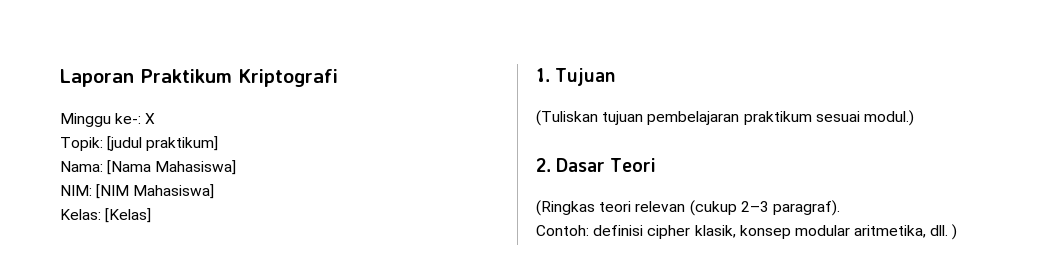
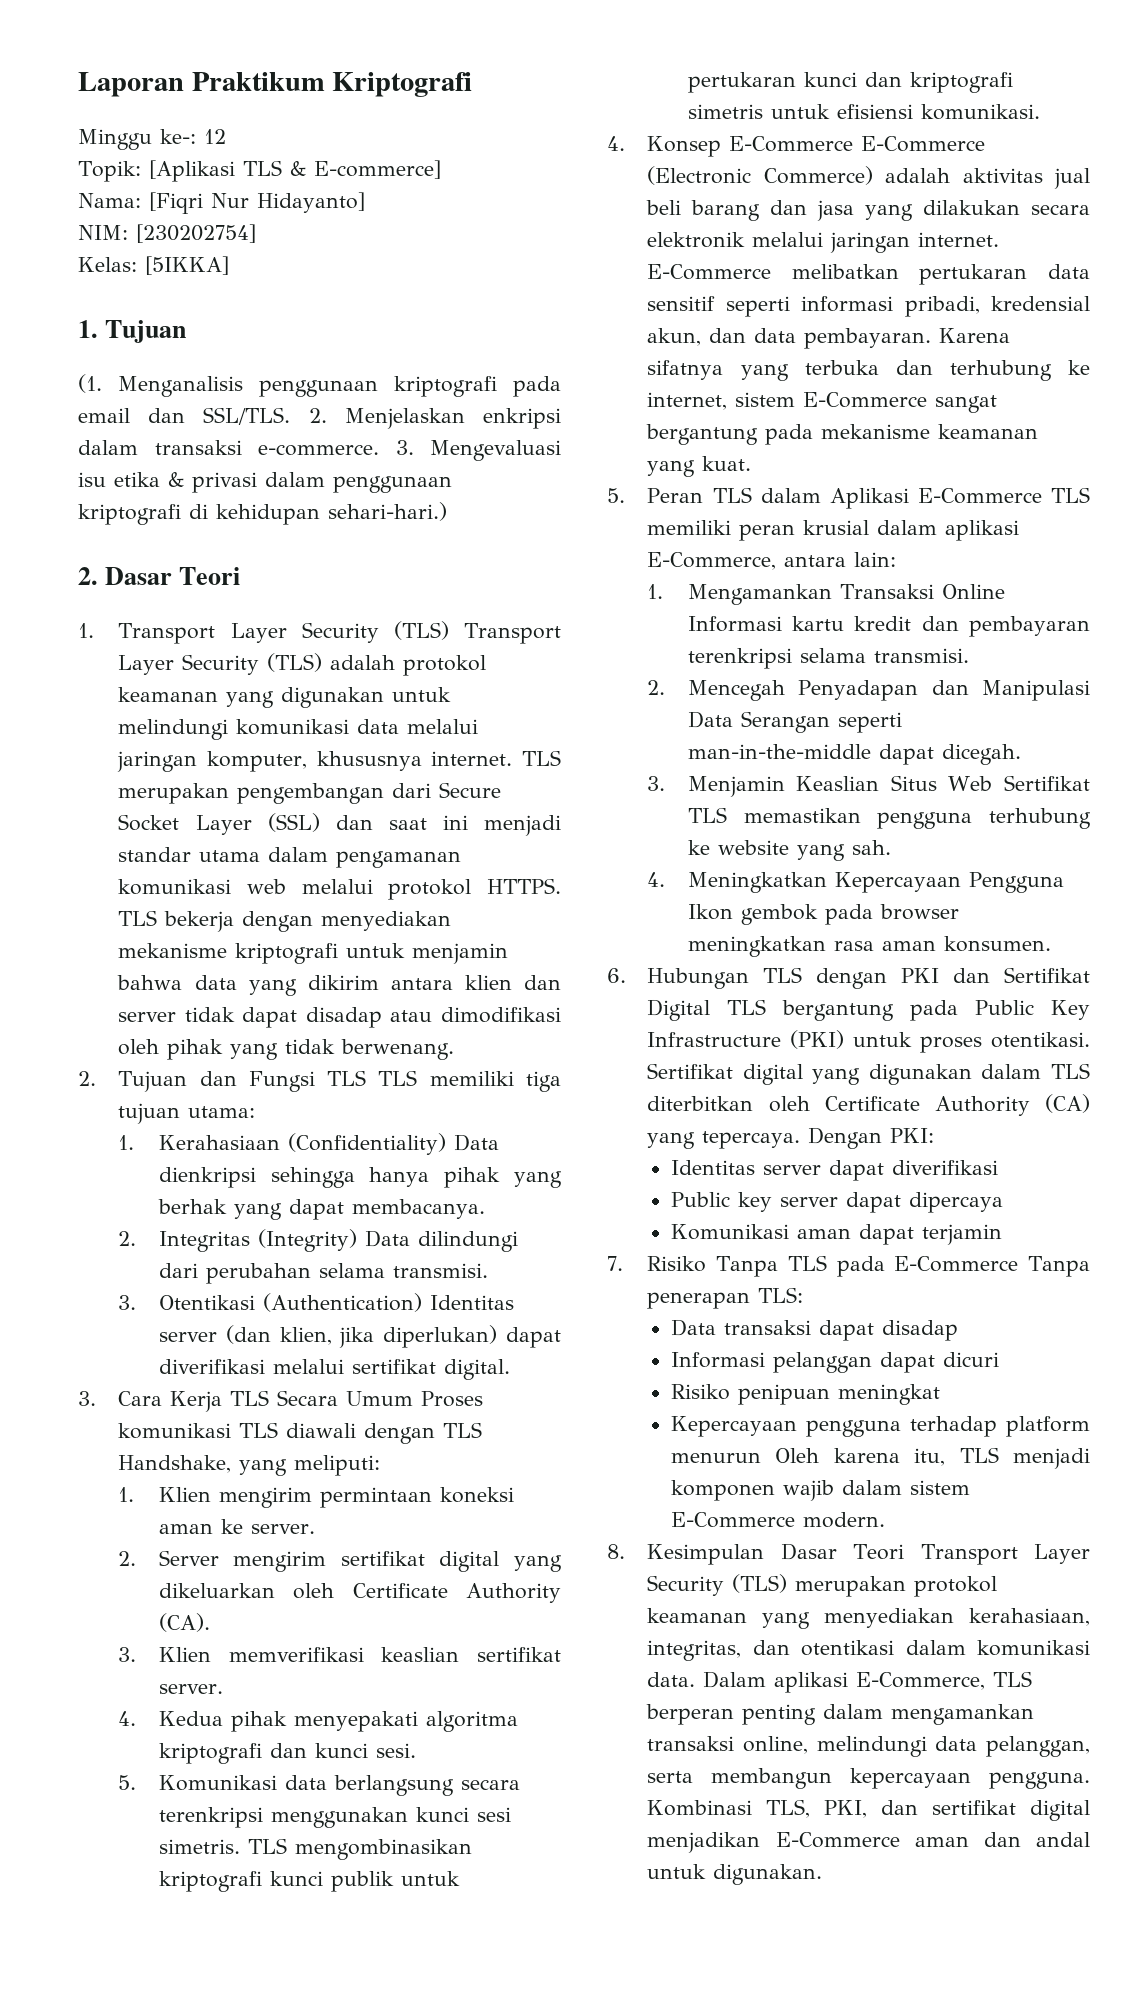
- Minggu ke-: X
+ Minggu ke-: 12
- Topik: [judul praktikum]
- Nama: [Nama Mahasiswa]
+ Topik: [Aplikasi TLS & E-commerce]
+ Nama: [Fiqri Nur Hidayanto]
- NIM: [NIM Mahasiswa]
+ NIM: [230202754]
- Kelas: [Kelas]
+ Kelas: [5IKKA]
- (Tuliskan tujuan pembelajaran praktikum sesuai modul.)
+ (1. Menganalisis penggunaan kriptografi pada email dan SSL/TLS. 2. Menjelaskan enkripsi dalam transaksi e-commerce. 3. Mengevaluasi isu etika & privasi dalam penggunaan kriptografi di kehidupan sehari-hari.)
  2. Dasar Teori
- (Ringkas teori relevan (cukup 2–3 paragraf).
- Contoh: definisi cipher klasik, konsep modular aritmetika, dll. )
+ 1. Transport Layer Security (TLS) Transport Layer Security (TLS) adalah protokol keamanan yang digunakan untuk melindungi komunikasi data melalui jaringan komputer, khususnya internet. TLS merupakan pengembangan dari Secure Socket Layer (SSL) dan saat ini menjadi standar utama dalam pengamanan komunikasi web melalui protokol HTTPS. TLS bekerja dengan menyediakan mekanisme kriptografi untuk menjamin bahwa data yang dikirim antara klien dan server tidak dapat disadap atau dimodifikasi oleh pihak yang tidak berwenang.
+ 2. Tujuan dan Fungsi TLS TLS memiliki tiga tujuan utama:
+ 1. Kerahasiaan (Confidentiality) Data dienkripsi sehingga hanya pihak yang berhak yang dapat membacanya.
+ 2. Integritas (Integrity) Data dilindungi dari perubahan selama transmisi.
+ 3. Otentikasi (Authentication) Identitas server (dan klien, jika diperlukan) dapat diverifikasi melalui sertifikat digital.
+ 3. Cara Kerja TLS Secara Umum Proses komunikasi TLS diawali dengan TLS Handshake, yang meliputi:
+ 1. Klien mengirim permintaan koneksi aman ke server.
+ 2. Server mengirim sertifikat digital yang dikeluarkan oleh Certificate Authority (CA).
+ 3. Klien memverifikasi keaslian sertifikat server.
+ 4. Kedua pihak menyepakati algoritma kriptografi dan kunci sesi.
+ 5. Komunikasi data berlangsung secara terenkripsi menggunakan kunci sesi simetris. TLS mengombinasikan kriptografi kunci publik untuk pertukaran kunci dan kriptografi simetris untuk efisiensi komunikasi.
+ 4. Konsep E-Commerce E-Commerce (Electronic Commerce) adalah aktivitas jual beli barang dan jasa yang dilakukan secara elektronik melalui jaringan internet. E-Commerce melibatkan pertukaran data sensitif seperti informasi pribadi, kredensial akun, dan data pembayaran. Karena sifatnya yang terbuka dan terhubung ke internet, sistem E-Commerce sangat bergantung pada mekanisme keamanan yang kuat.
+ 5. Peran TLS dalam Aplikasi E-Commerce TLS memiliki peran krusial dalam aplikasi E-Commerce, antara lain:
+ 1. Mengamankan Transaksi Online Informasi kartu kredit dan pembayaran terenkripsi selama transmisi.
+ 2. Mencegah Penyadapan dan Manipulasi Data Serangan seperti man-in-the-middle dapat dicegah.
+ 3. Menjamin Keaslian Situs Web Sertifikat TLS memastikan pengguna terhubung ke website yang sah.
+ 4. Meningkatkan Kepercayaan Pengguna Ikon gembok pada browser meningkatkan rasa aman konsumen.
+ 6. Hubungan TLS dengan PKI dan Sertifikat Digital TLS bergantung pada Public Key Infrastructure (PKI) untuk proses otentikasi. Sertifikat digital yang digunakan dalam TLS diterbitkan oleh Certificate Authority (CA) yang tepercaya. Dengan PKI:
+ Identitas server dapat diverifikasi
+ Public key server dapat dipercaya
+ Komunikasi aman dapat terjamin
+ 7. Risiko Tanpa TLS pada E-Commerce Tanpa penerapan TLS:
+ Data transaksi dapat disadap
+ Informasi pelanggan dapat dicuri
+ Risiko penipuan meningkat
+ Kepercayaan pengguna terhadap platform menurun Oleh karena itu, TLS menjadi komponen wajib dalam sistem E-Commerce modern.
+ 8. Kesimpulan Dasar Teori Transport Layer Security (TLS) merupakan protokol keamanan yang menyediakan kerahasiaan, integritas, dan otentikasi dalam komunikasi data. Dalam aplikasi E-Commerce, TLS berperan penting dalam mengamankan transaksi online, melindungi data pelanggan, serta membangun kepercayaan pengguna. Kombinasi TLS, PKI, dan sertifikat digital menjadikan E-Commerce aman dan andal untuk digunakan.

